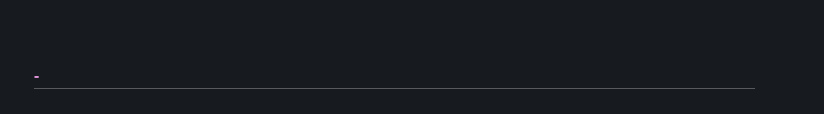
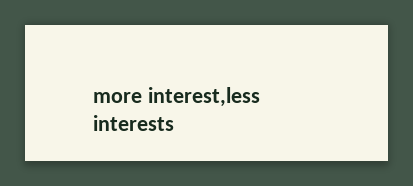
- -
+ more interest,less interests

